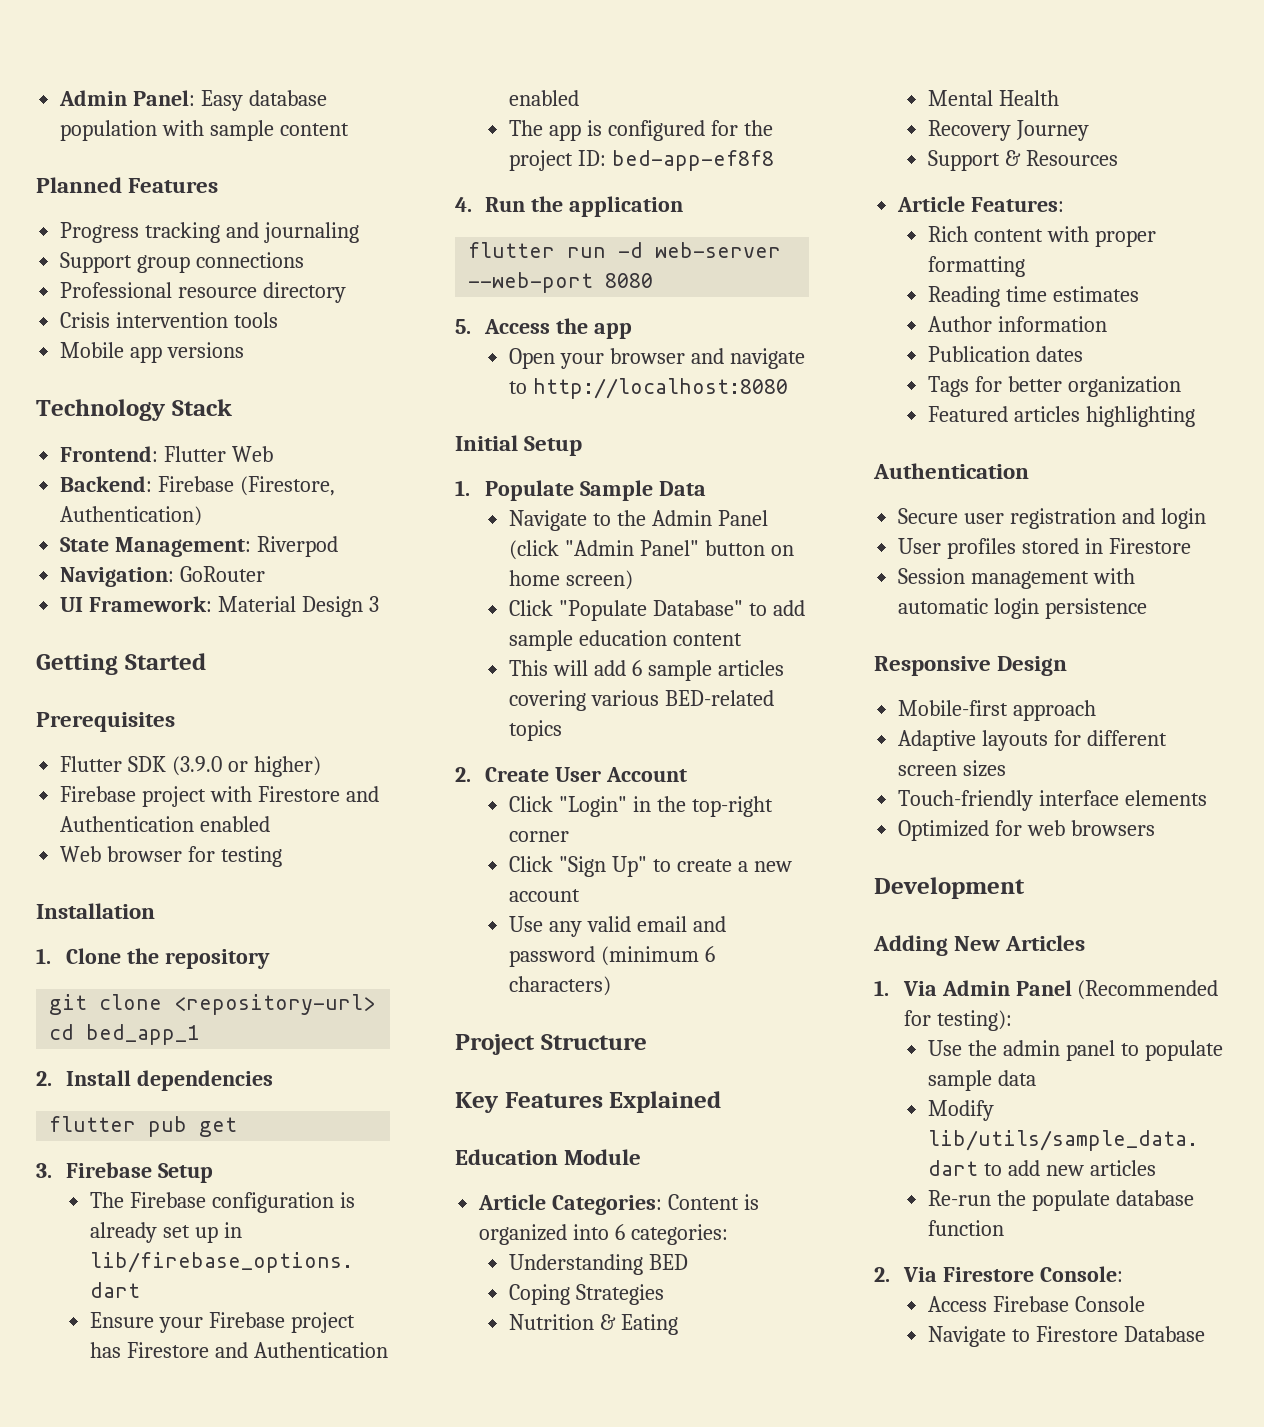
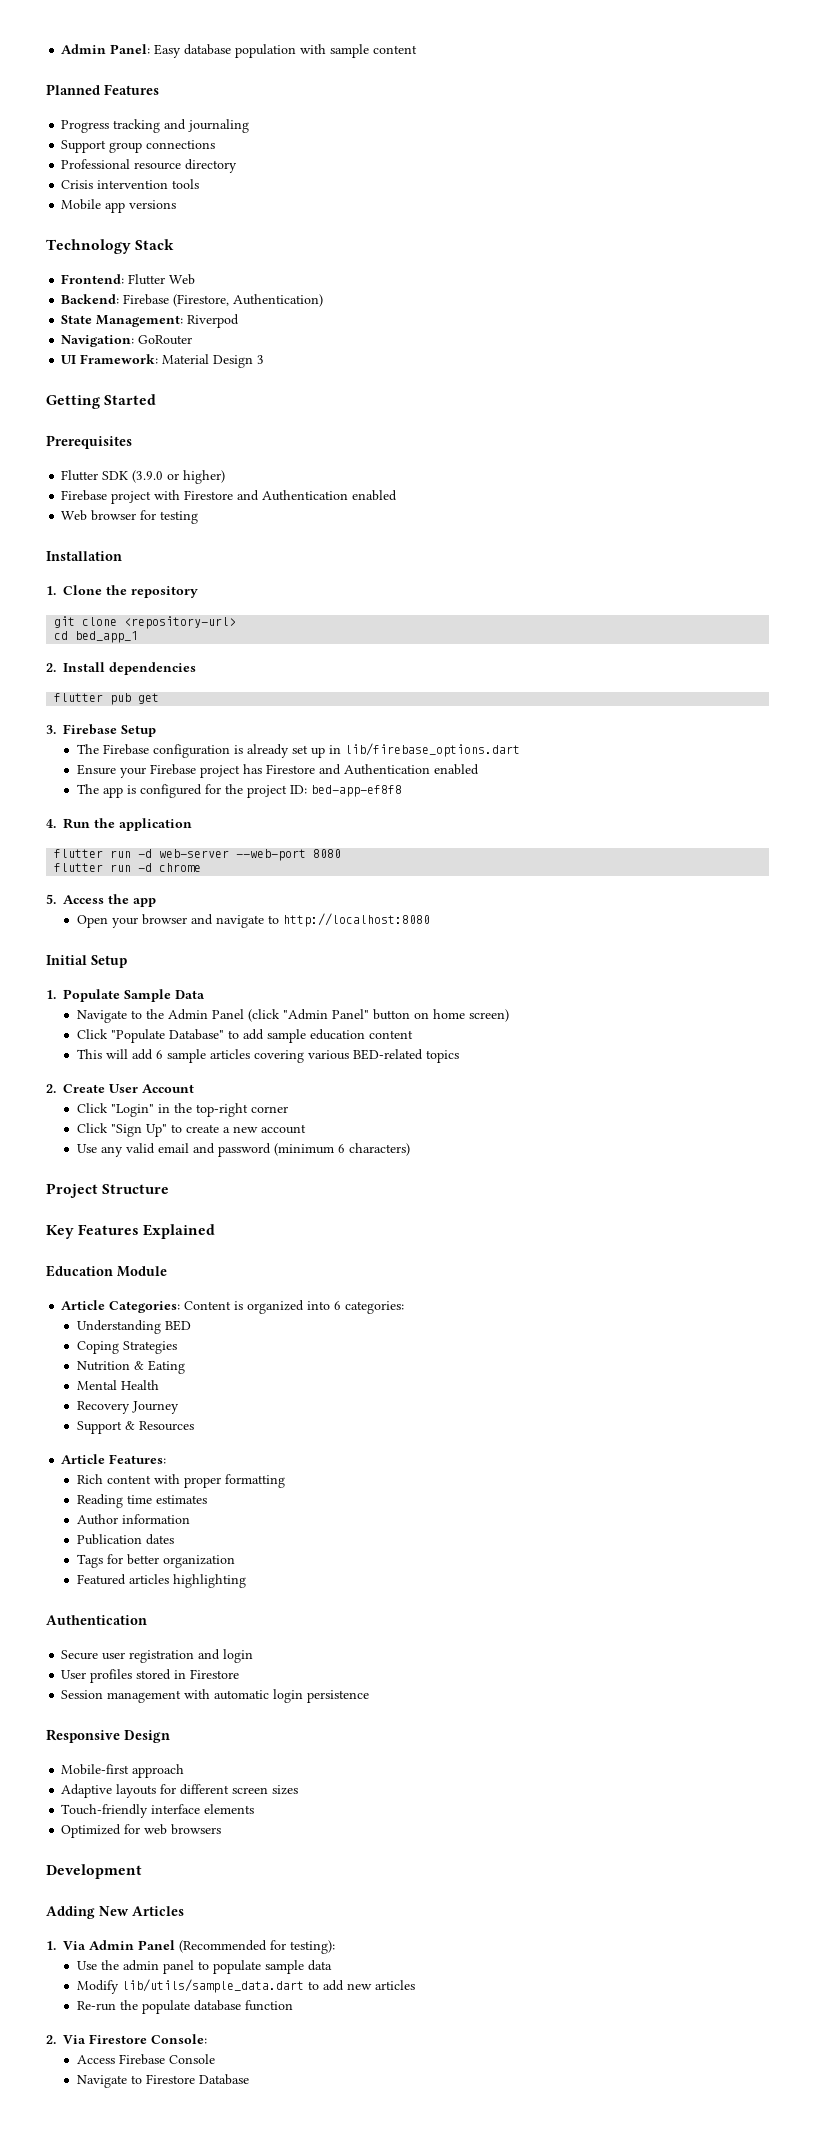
+ flutter run -d chrome

